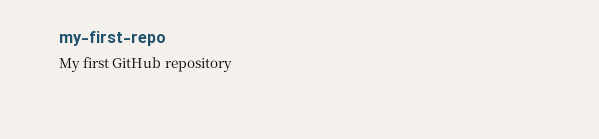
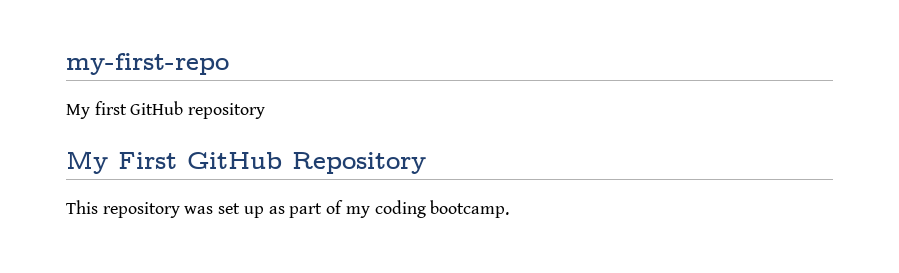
+ My First GitHub Repository
+ This repository was set up as part of my coding bootcamp.

